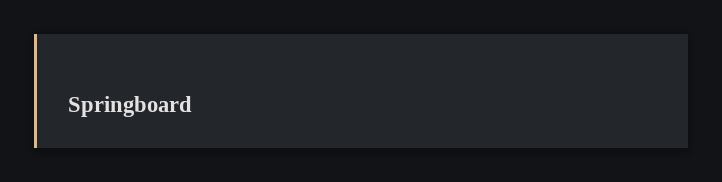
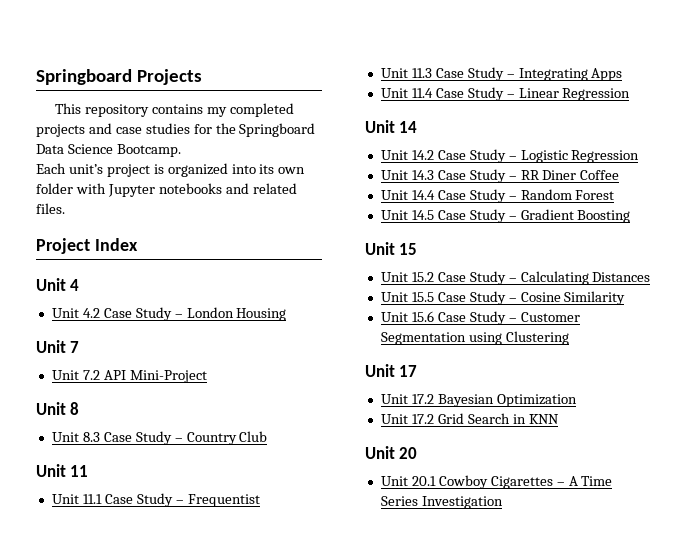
- Springboard
+ Springboard Projects
+ This repository contains my completed projects and case studies for the Springboard Data Science Bootcamp.
+ Each unit’s project is organized into its own folder with Jupyter notebooks and related files.
+ Project Index
+ Unit 4
+ Unit 4.2 Case Study – London Housing
+ Unit 7
+ Unit 7.2 API Mini-Project
+ Unit 8
+ Unit 8.3 Case Study – Country Club
+ Unit 11
+ Unit 11.1 Case Study – Frequentist
+ Unit 11.3 Case Study – Integrating Apps
+ Unit 11.4 Case Study – Linear Regression
+ Unit 14
+ Unit 14.2 Case Study – Logistic Regression
+ Unit 14.3 Case Study – RR Diner Coffee
+ Unit 14.4 Case Study – Random Forest
+ Unit 14.5 Case Study – Gradient Boosting
+ Unit 15
+ Unit 15.2 Case Study – Calculating Distances
+ Unit 15.5 Case Study – Cosine Similarity
+ Unit 15.6 Case Study – Customer Segmentation using Clustering
+ Unit 17
+ Unit 17.2 Bayesian Optimization
+ Unit 17.2 Grid Search in KNN
+ Unit 20
+ Unit 20.1 Cowboy Cigarettes – A Time Series Investigation

